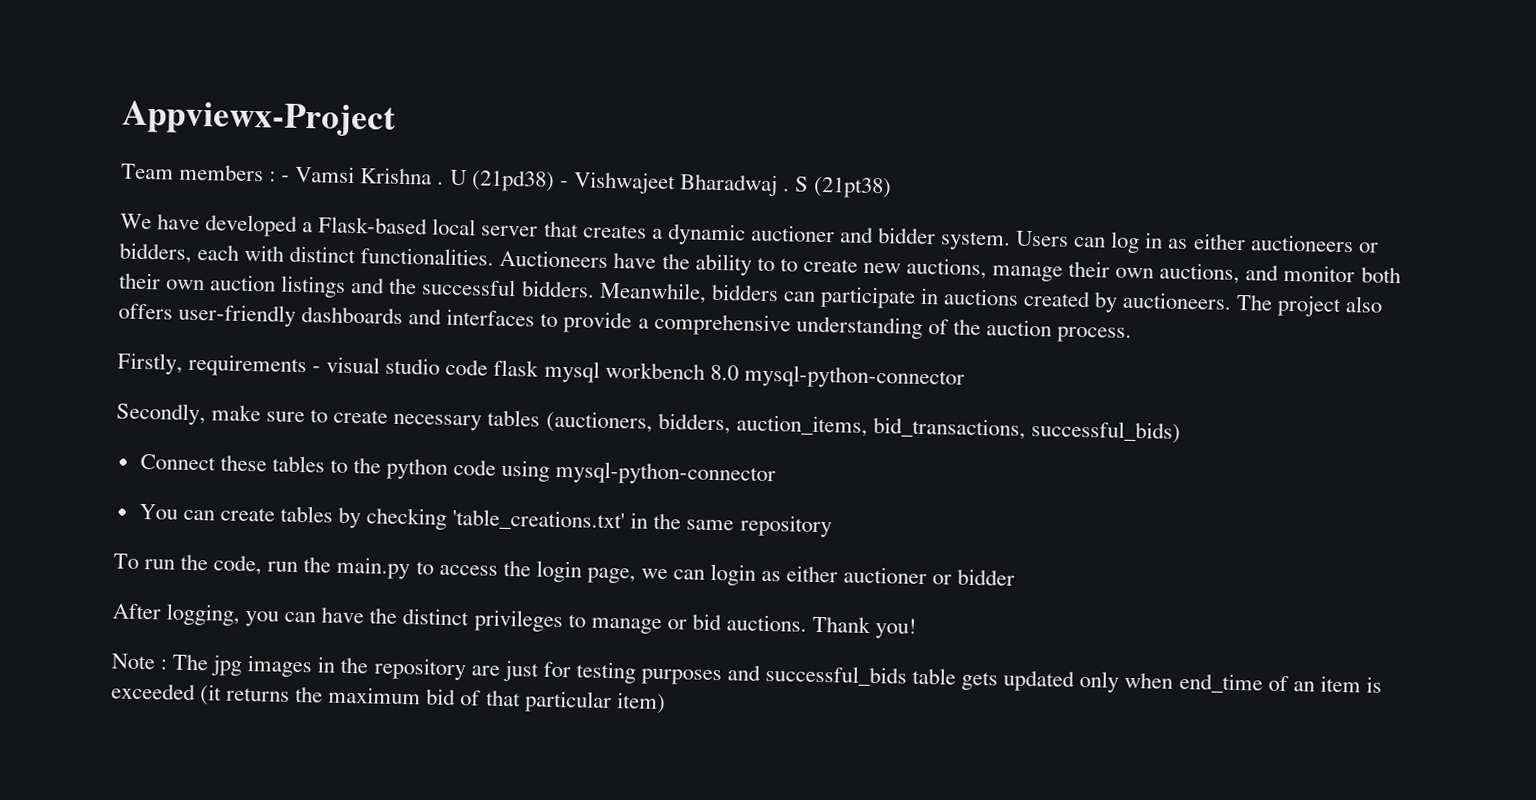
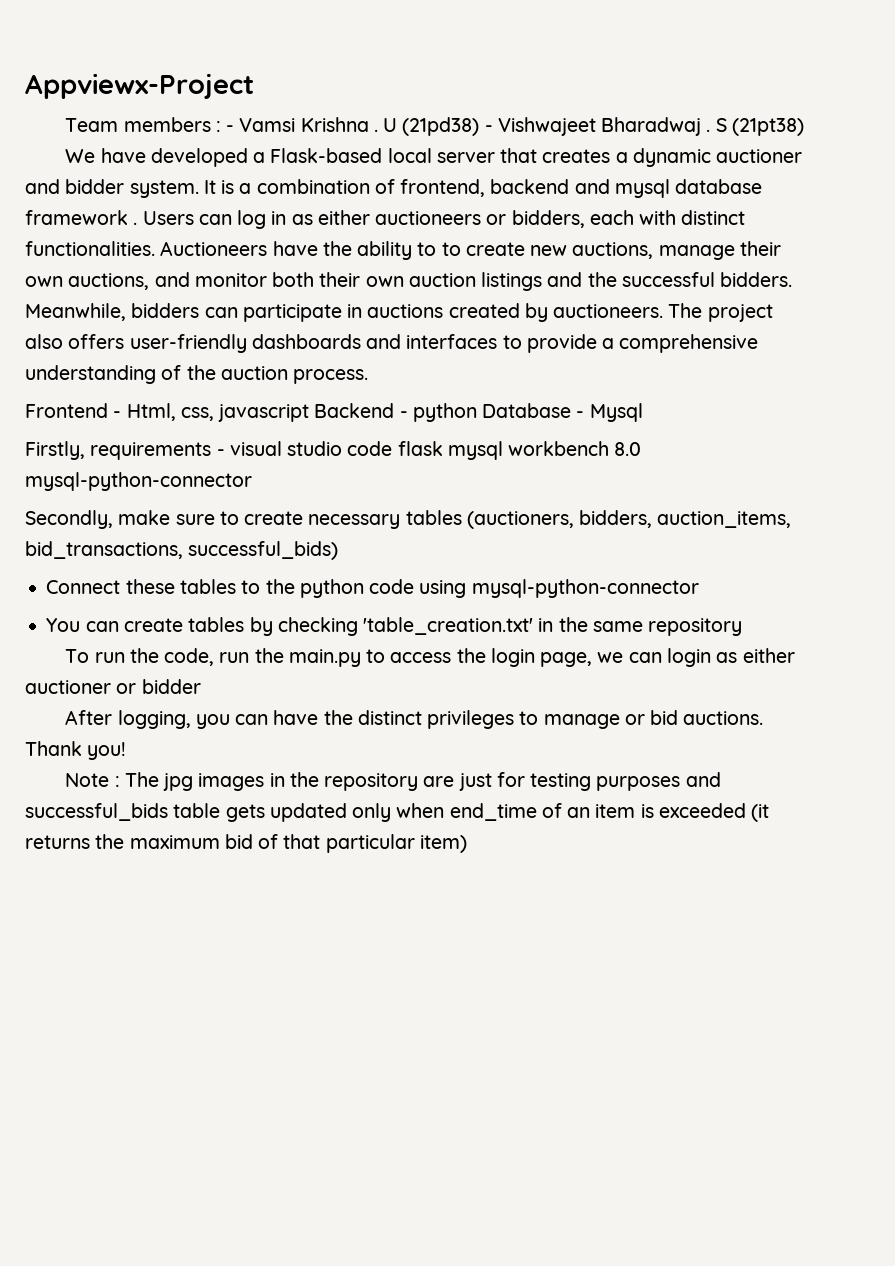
+ It is a combination of frontend, backend and mysql database framework .
+ Frontend - Html, css, javascript Backend - python Database - Mysql
- You can create tables by checking 'table_creations.txt' in the same repository
+ You can create tables by checking 'table_creation.txt' in the same repository

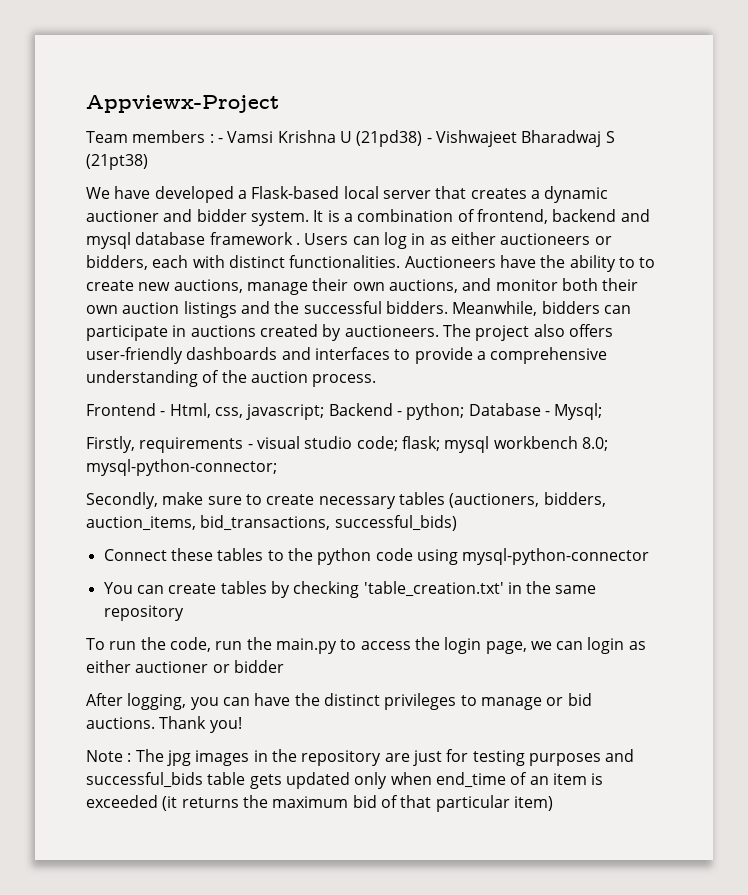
- Team members : - Vamsi Krishna . U (21pd38) - Vishwajeet Bharadwaj . S (21pt38)
+ Team members : - Vamsi Krishna U (21pd38) - Vishwajeet Bharadwaj S (21pt38)
- Frontend - Html, css, javascript Backend - python Database - Mysql
+ Frontend - Html, css, javascript; Backend - python; Database - Mysql;
- Firstly, requirements - visual studio code flask mysql workbench 8.0 mysql-python-connector
+ Firstly, requirements - visual studio code; flask; mysql workbench 8.0; mysql-python-connector;

